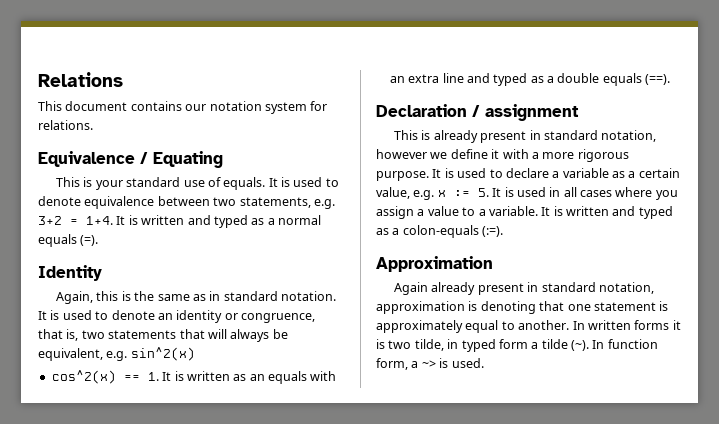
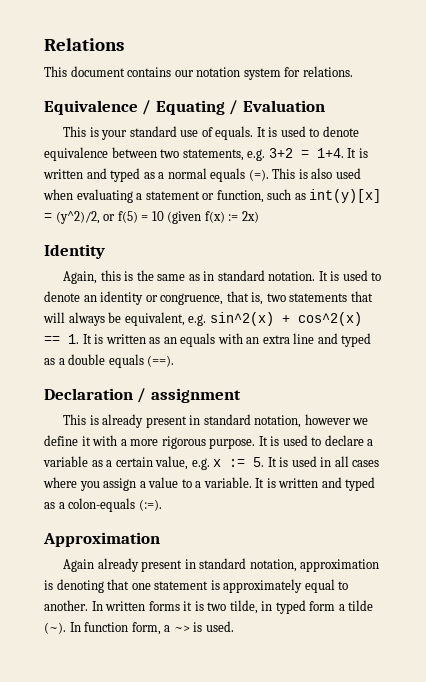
- Equivalence / Equating
+ Equivalence / Equating / Evaluation
+ This is also used when evaluating a statement or function, such as int(y)[x] = (y^2)/2, or f(5) = 10 (given f(x) := 2x)
- It is used to denote an identity or congruence, that is, two statements that will always be equivalent, e.g. sin^2(x)
- cos^2(x) == 1. It is written as an equals with an extra line and typed as a double equals (==).
+ It is used to denote an identity or congruence, that is, two statements that will always be equivalent, e.g. sin^2(x) + cos^2(x) == 1. It is written as an equals with an extra line and typed as a double equals (==).

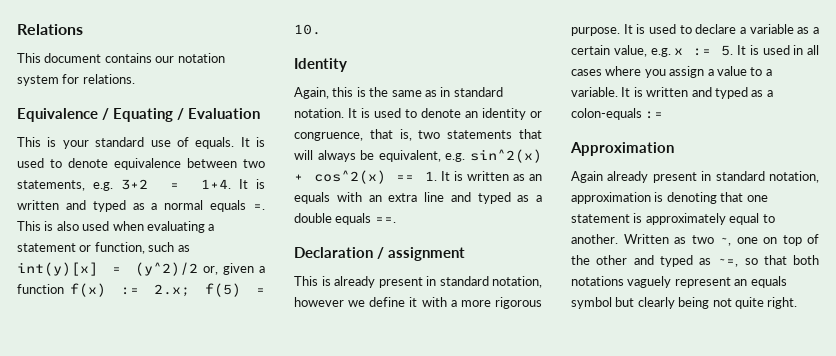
- It is written and typed as a normal equals (=).
+ It is written and typed as a normal equals =.
- This is also used when evaluating a statement or function, such as int(y)[x] = (y^2)/2, or f(5) = 10 (given f(x) := 2x)
+ This is also used when evaluating a statement or function, such as int(y)[x] = (y^2)/2 or, given a function f(x) := 2.x; f(5) = 10.
- It is used to denote an identity or congruence, that is, two statements that will always be equivalent, e.g. sin^2(x) + cos^2(x) == 1. It is written as an equals with an extra line and typed as a double equals (==).
+ It is used to denote an identity or congruence, that is, two statements that will always be equivalent, e.g. sin^2(x) + cos^2(x) == 1. It is written as an equals with an extra line and typed as a double equals ==.
- It is written and typed as a colon-equals (:=).
+ It is written and typed as a colon-equals :=
- In written forms it is two tilde, in typed form a tilde (~). In function form, a ~> is used.
+ Written as two ~, one on top of the other and typed as ~=, so that both notations vaguely represent an equals symbol but clearly being not quite right.

